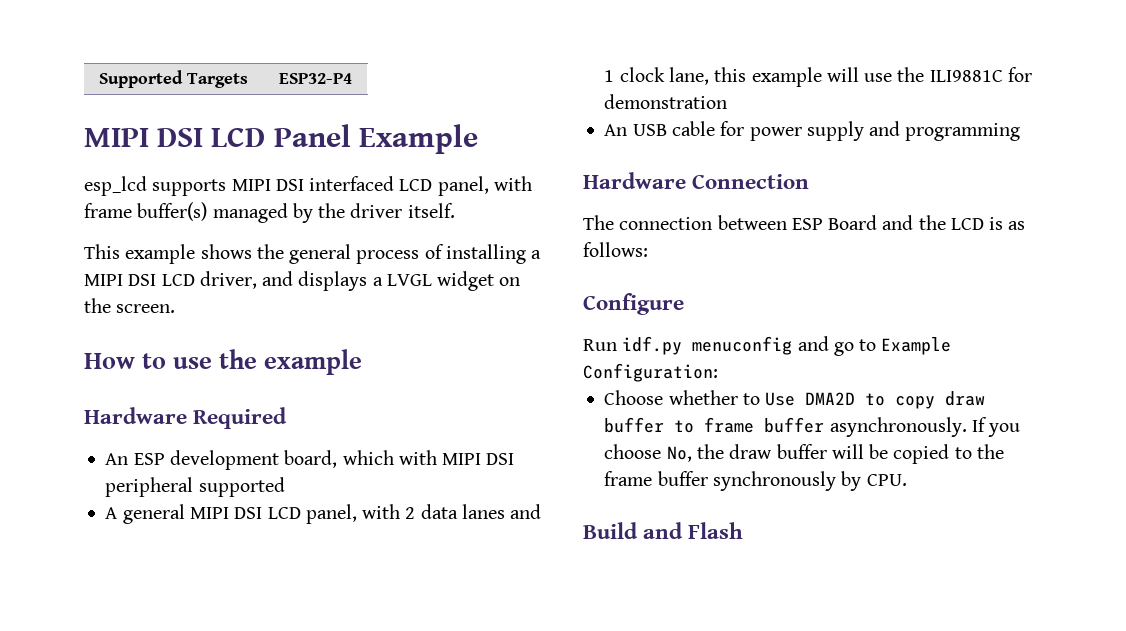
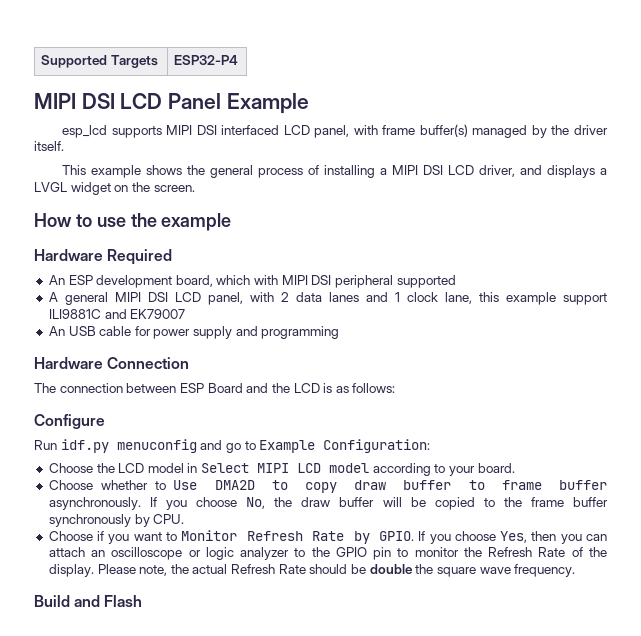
- A general MIPI DSI LCD panel, with 2 data lanes and 1 clock lane, this example will use the ILI9881C for demonstration
+ A general MIPI DSI LCD panel, with 2 data lanes and 1 clock lane, this example support ILI9881C and EK79007
+ Choose the LCD model in Select MIPI LCD model according to your board.
+ Choose if you want to Monitor Refresh Rate by GPIO. If you choose Yes, then you can attach an oscilloscope or logic analyzer to the GPIO pin to monitor the Refresh Rate of the display. Please note, the actual Refresh Rate should be double the square wave frequency.

